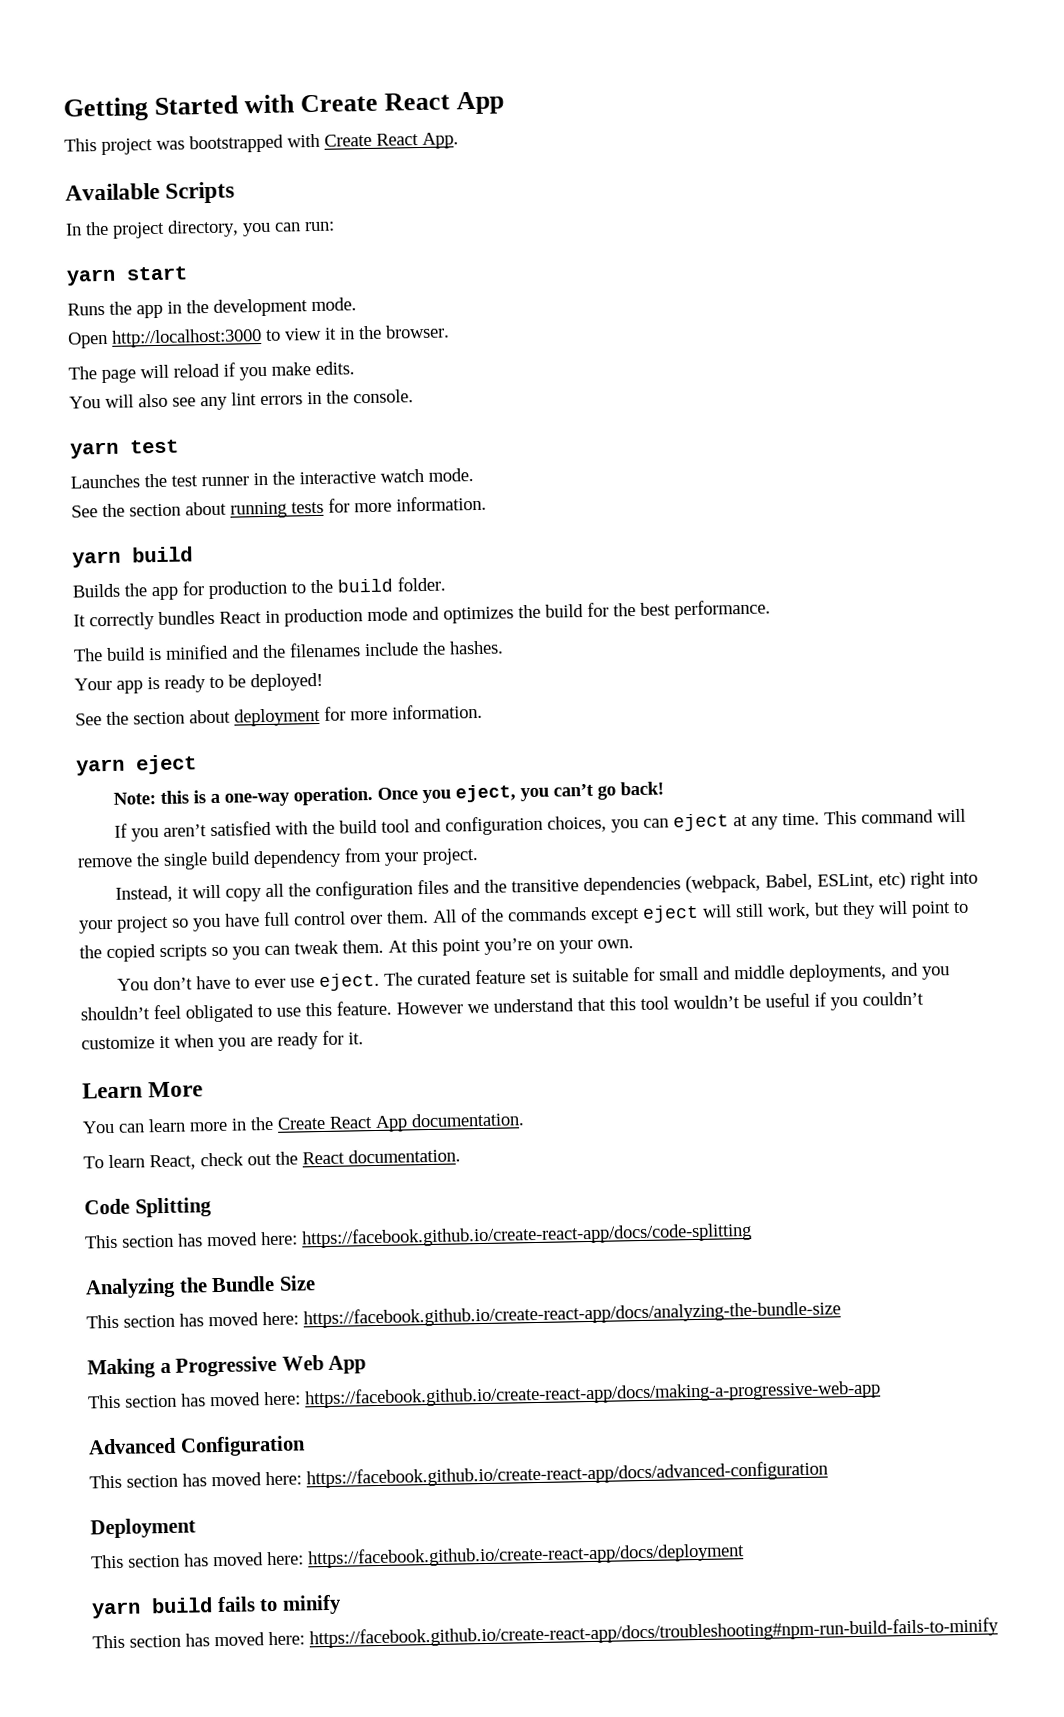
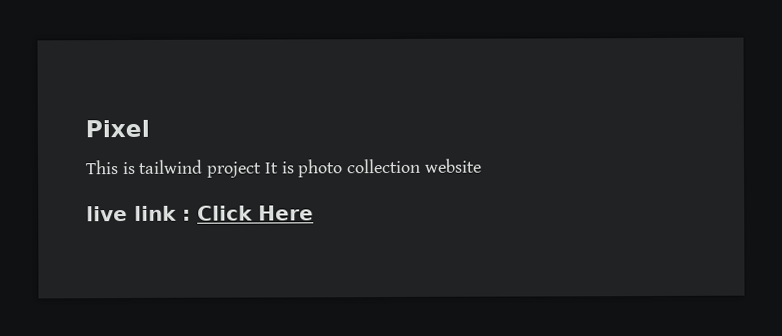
- Getting Started with Create React App
- This project was bootstrapped with Create React App.
- Available Scripts
- In the project directory, you can run:
- yarn start
- Runs the app in the development mode.
- Open http://localhost:3000 to view it in the browser.
- The page will reload if you make edits.
- You will also see any lint errors in the console.
- yarn test
- Launches the test runner in the interactive watch mode.
- See the section about running tests for more information.
- yarn build
- Builds the app for production to the build folder.
- It correctly bundles React in production mode and optimizes the build for the best performance.
- The build is minified and the filenames include the hashes.
- Your app is ready to be deployed!
- See the section about deployment for more information.
- yarn eject
- Note: this is a one-way operation. Once you eject, you can’t go back!
- If you aren’t satisfied with the build tool and configuration choices, you can eject at any time. This command will remove the single build dependency from your project.
- Instead, it will copy all the configuration files and the transitive dependencies (webpack, Babel, ESLint, etc) right into your project so you have full control over them. All of the commands except eject will still work, but they will point to the copied scripts so you can tweak them. At this point you’re on your own.
- You don’t have to ever use eject. The curated feature set is suitable for small and middle deployments, and you shouldn’t feel obligated to use this feature. However we understand that this tool wouldn’t be useful if you couldn’t customize it when you are ready for it.
- Learn More
- You can learn more in the Create React App documentation.
- To learn React, check out the React documentation.
- Code Splitting
- This section has moved here: https://facebook.github.io/create-react-app/docs/code-splitting
- Analyzing the Bundle Size
- This section has moved here: https://facebook.github.io/create-react-app/docs/analyzing-the-bundle-size
- Making a Progressive Web App
- This section has moved here: https://facebook.github.io/create-react-app/docs/making-a-progressive-web-app
- Advanced Configuration
- This section has moved here: https://facebook.github.io/create-react-app/docs/advanced-configuration
- Deployment
- This section has moved here: https://facebook.github.io/create-react-app/docs/deployment
- yarn build fails to minify
- This section has moved here: https://facebook.github.io/create-react-app/docs/troubleshooting#npm-run-build-fails-to-minify
+ Pixel
+ This is tailwind project It is photo collection website
+ live link : Click Here

